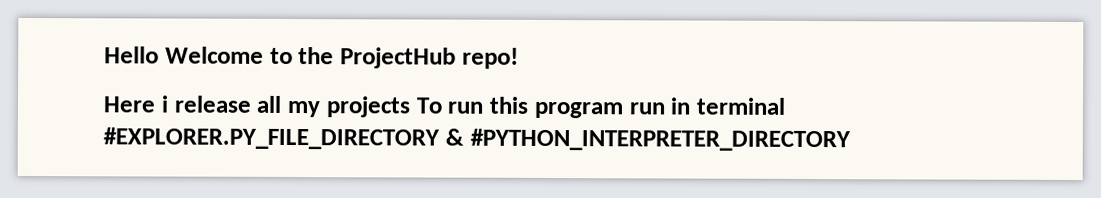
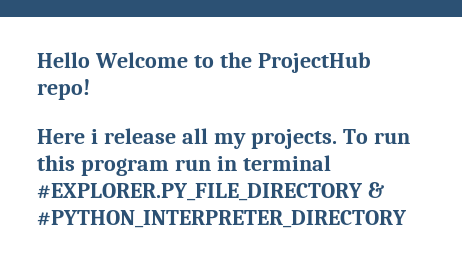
- Here i release all my projects To run this program run in terminal #EXPLORER.PY_FILE_DIRECTORY & #PYTHON_INTERPRETER_DIRECTORY
+ Here i release all my projects. To run this program run in terminal #EXPLORER.PY_FILE_DIRECTORY & #PYTHON_INTERPRETER_DIRECTORY

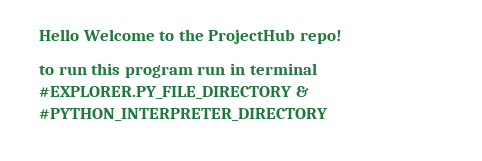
- Here i release all my projects. To run this program run in terminal #EXPLORER.PY_FILE_DIRECTORY & #PYTHON_INTERPRETER_DIRECTORY
+ to run this program run in terminal #EXPLORER.PY_FILE_DIRECTORY & #PYTHON_INTERPRETER_DIRECTORY

